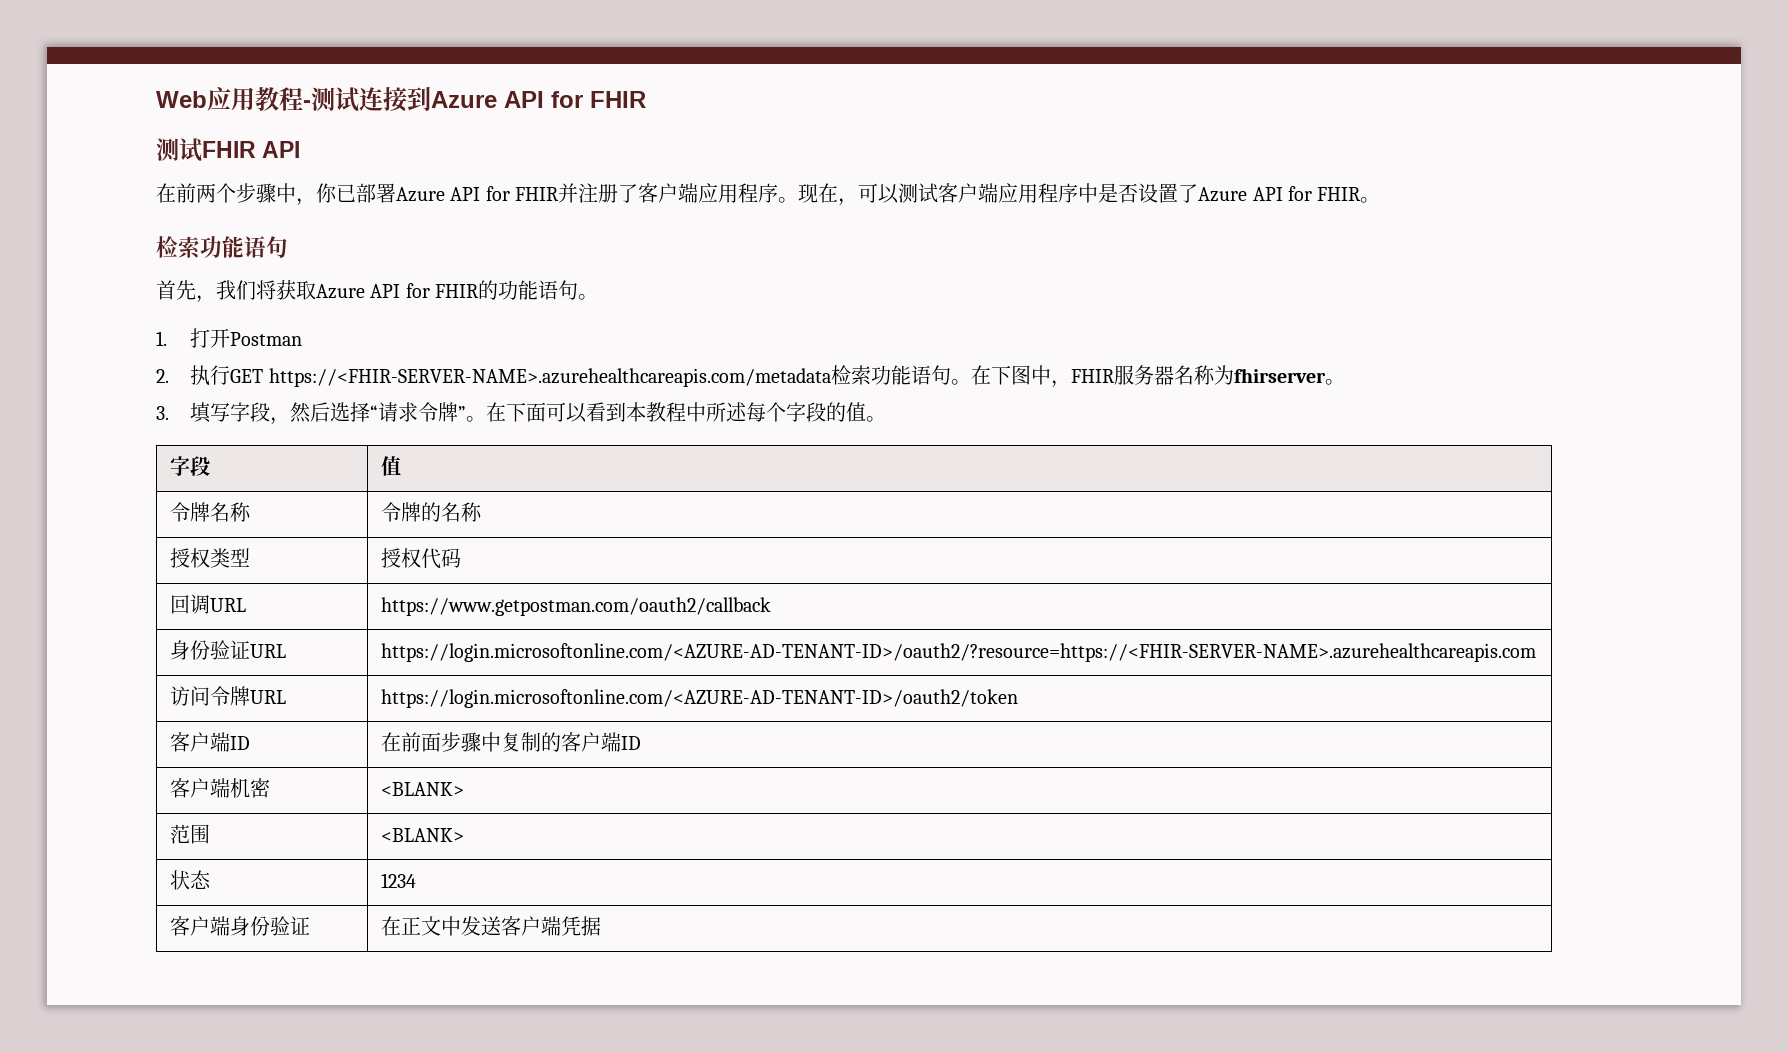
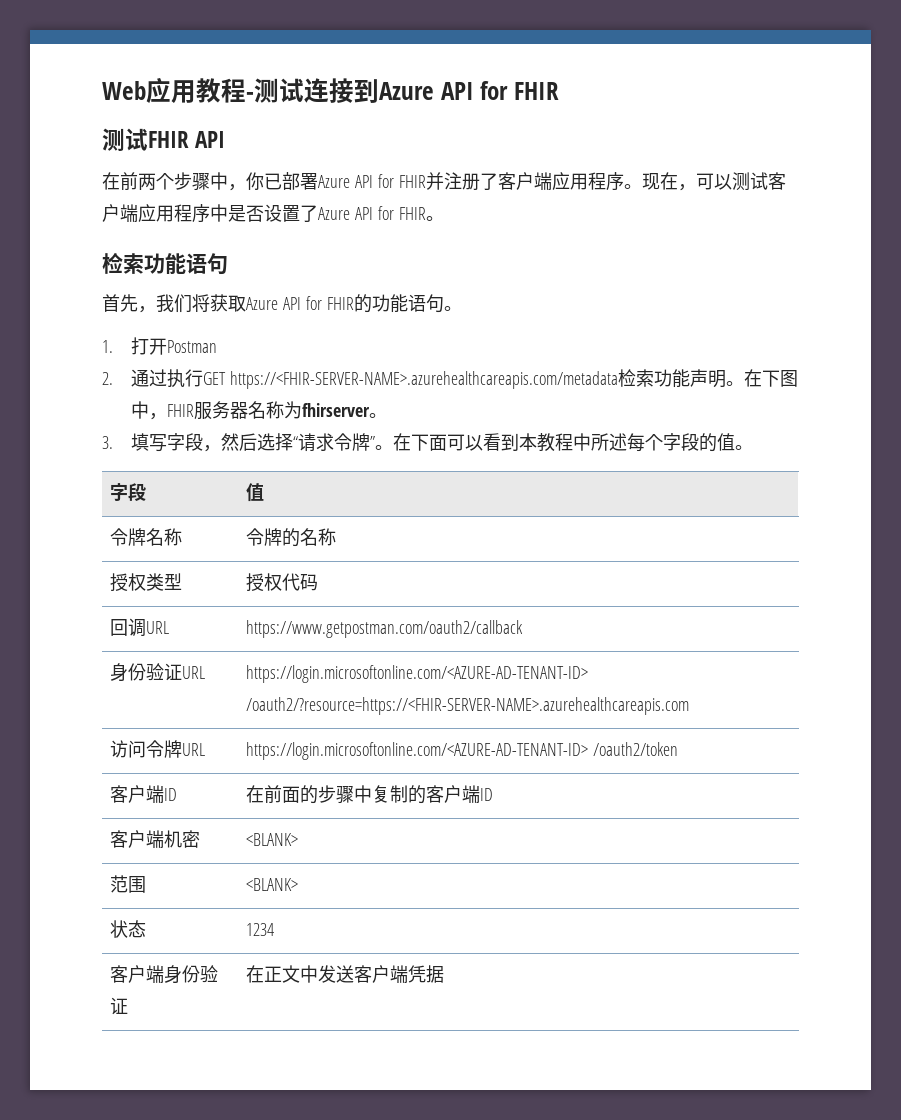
- 2.执行GET https://<FHIR-SERVER-NAME>.azurehealthcareapis.com/metadata检索功能语句。
+ 2.通过执行GET https://<FHIR-SERVER-NAME>.azurehealthcareapis.com/metadata检索功能声明。
- 身份验证URL | https://login.microsoftonline.com/<AZURE-AD-TENANT-ID>/oauth2/?resource=https://<FHIR-SERVER-NAME>.azurehealthcareapis.com
+ 身份验证URL | https://login.microsoftonline.com/<AZURE-AD-TENANT-ID> /oauth2/?resource=https://<FHIR-SERVER-NAME>.azurehealthcareapis.com
- 访问令牌URL | https://login.microsoftonline.com/<AZURE-AD-TENANT-ID>/oauth2/token
+ 访问令牌URL | https://login.microsoftonline.com/<AZURE-AD-TENANT-ID> /oauth2/token
- 客户端ID | 在前面步骤中复制的客户端ID
+ 客户端ID | 在前面的步骤中复制的客户端ID

